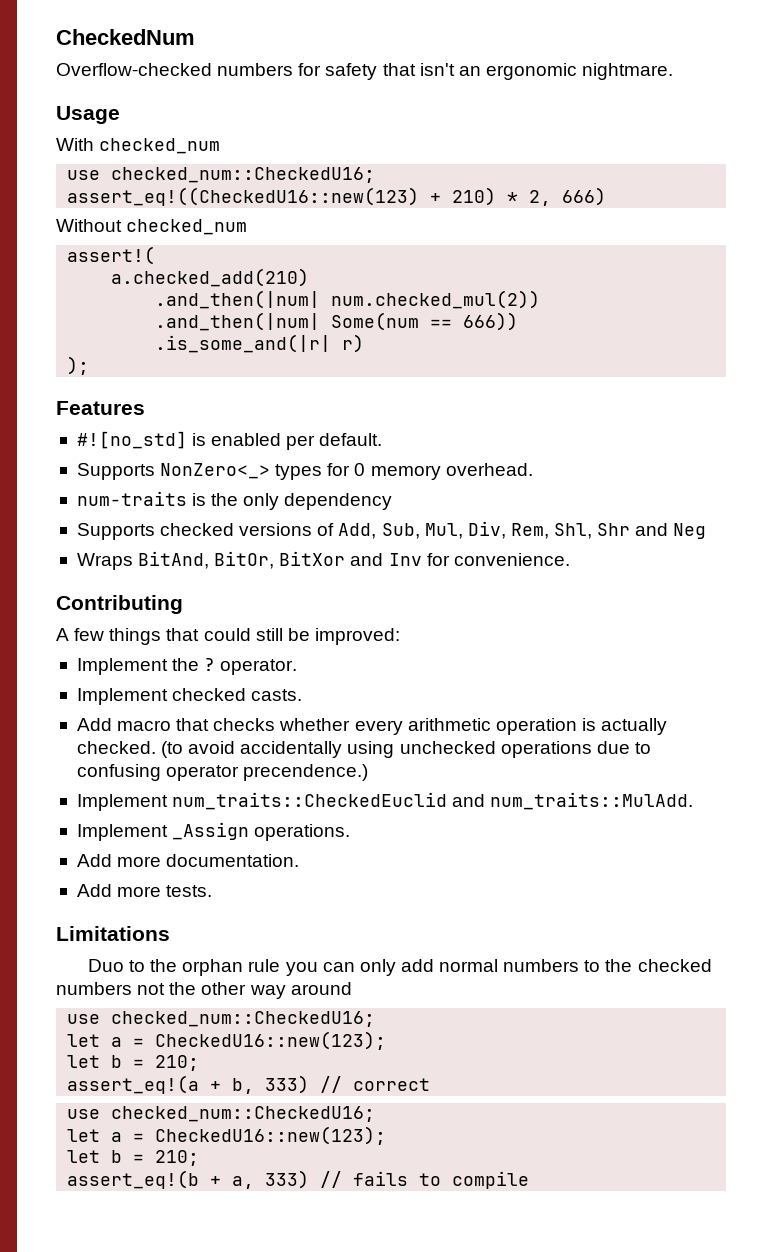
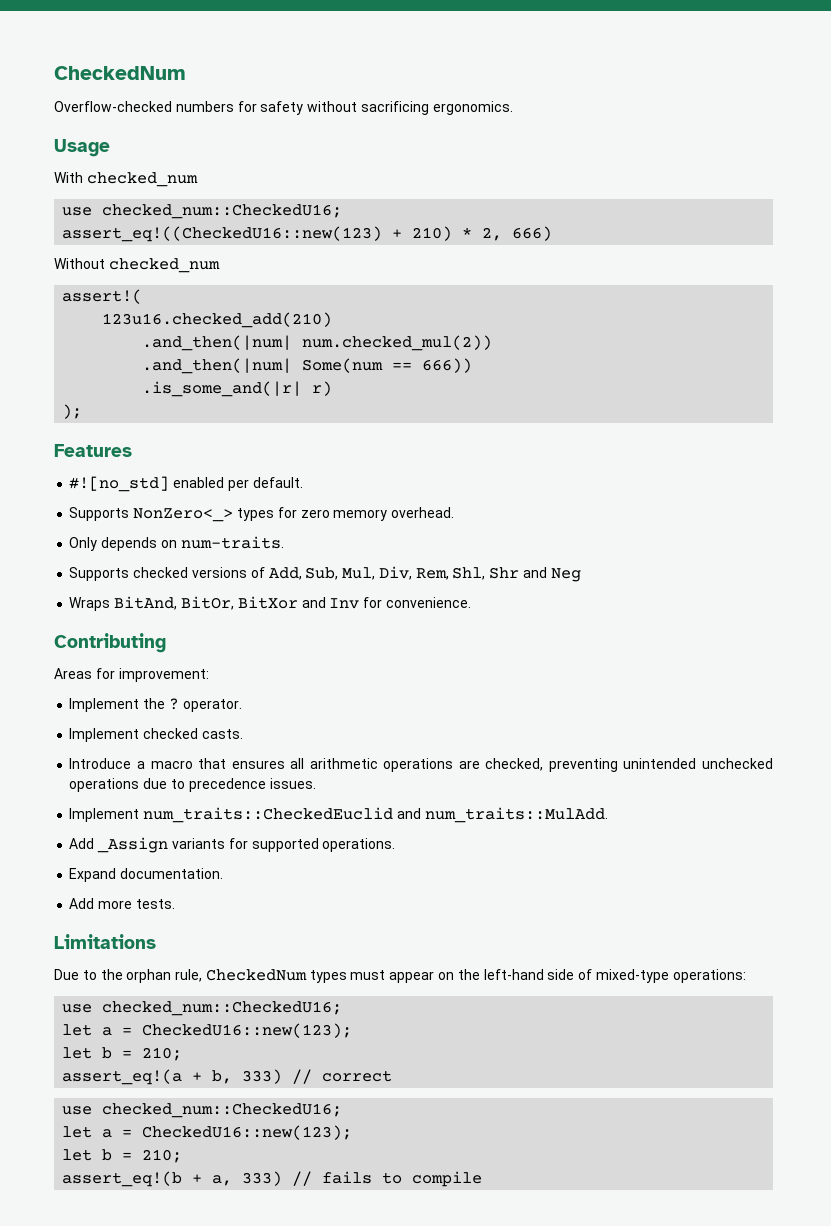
- Overflow-checked numbers for safety that isn't an ergonomic nightmare.
+ Overflow-checked numbers for safety without sacrificing ergonomics.
- a.checked_add(210)
+ 123u16.checked_add(210)
- #![no_std] is enabled per default.
+ #![no_std] enabled per default.
- Supports NonZero<_> types for 0 memory overhead.
+ Supports NonZero<_> types for zero memory overhead.
- num-traits is the only dependency
+ Only depends on num-traits.
- A few things that could still be improved:
+ Areas for improvement:
- Add macro that checks whether every arithmetic operation is actually checked. (to avoid accidentally using unchecked operations due to confusing operator precendence.)
+ Introduce a macro that ensures all arithmetic operations are checked, preventing unintended unchecked operations due to precedence issues.
- Implement _Assign operations.
+ Add _Assign variants for supported operations.
- Add more documentation.
+ Expand documentation.
- Duo to the orphan rule you can only add normal numbers to the checked numbers not the other way around
+ Due to the orphan rule, CheckedNum types must appear on the left-hand side of mixed-type operations:

